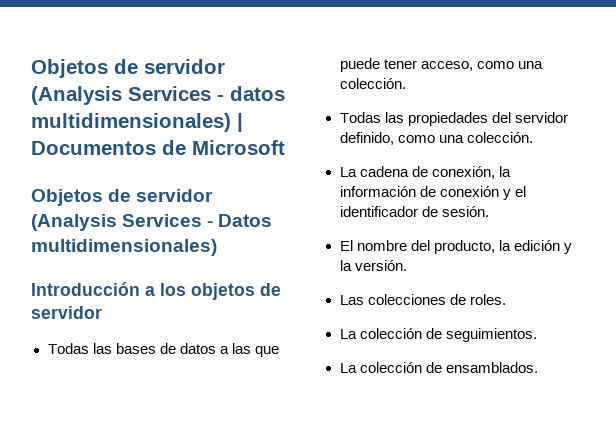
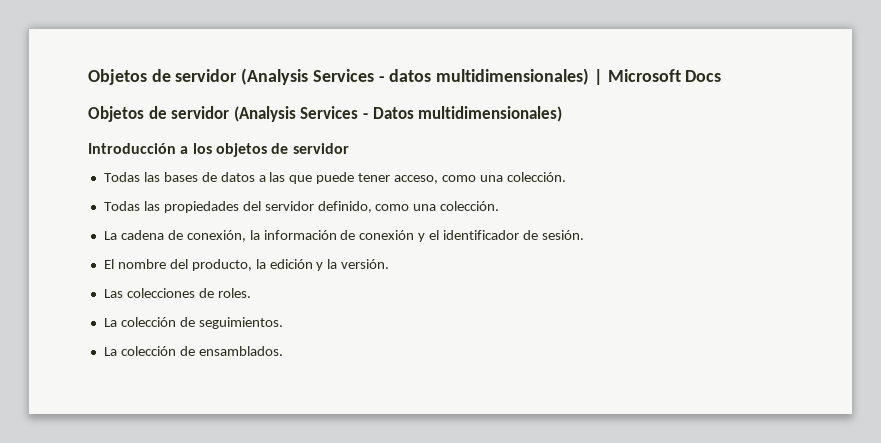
- Objetos de servidor (Analysis Services - datos multidimensionales) | Documentos de Microsoft
+ Objetos de servidor (Analysis Services - datos multidimensionales) | Microsoft Docs

